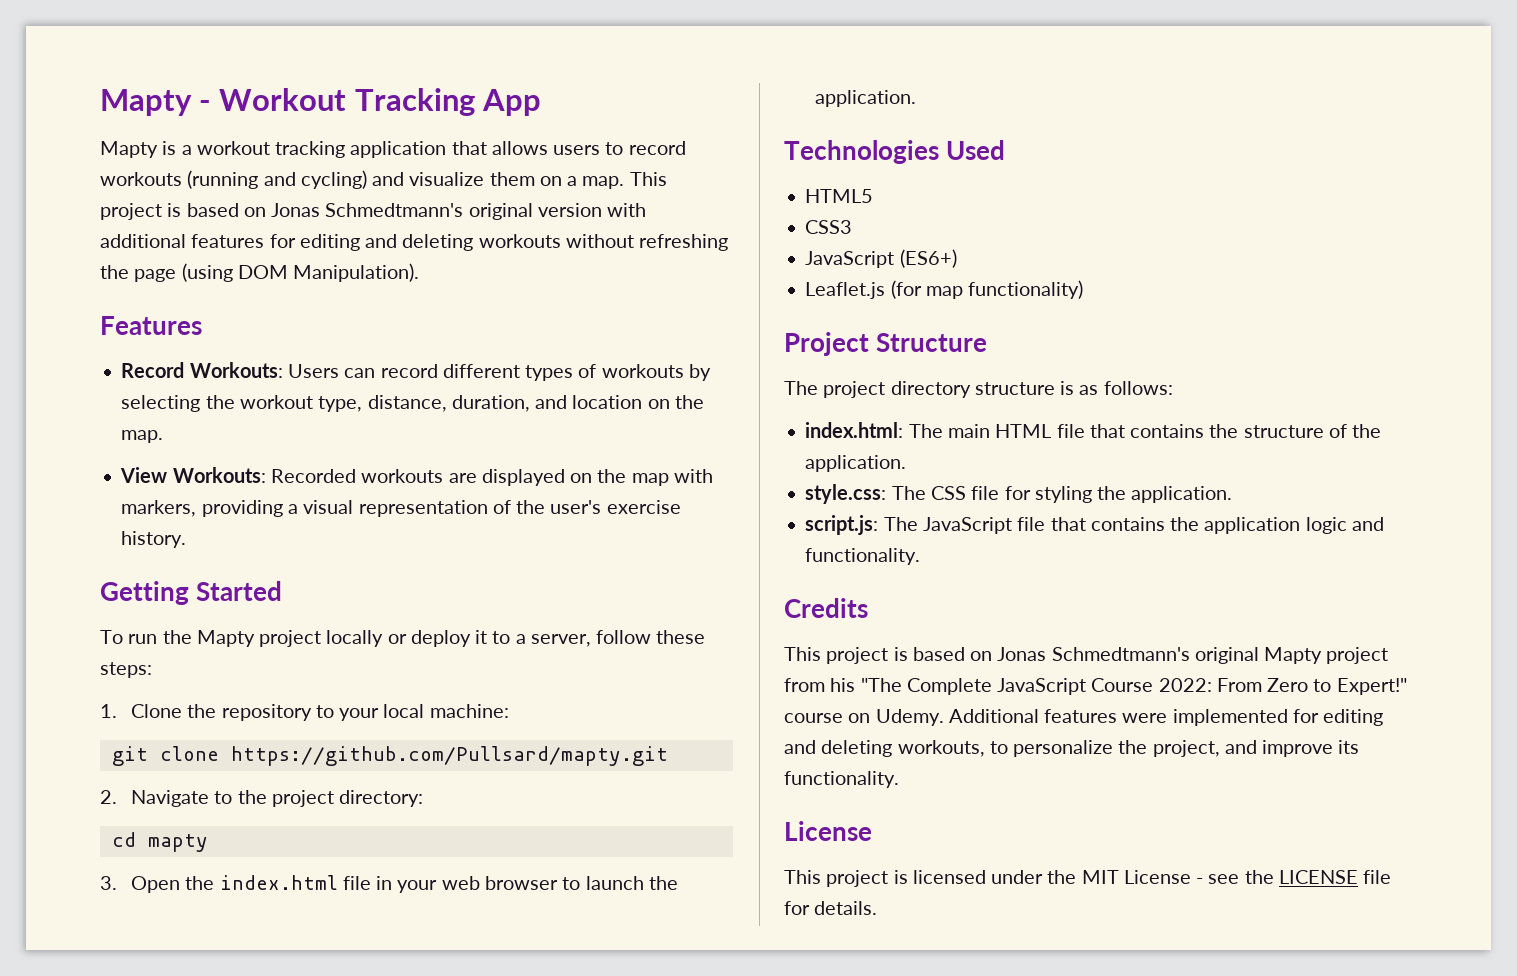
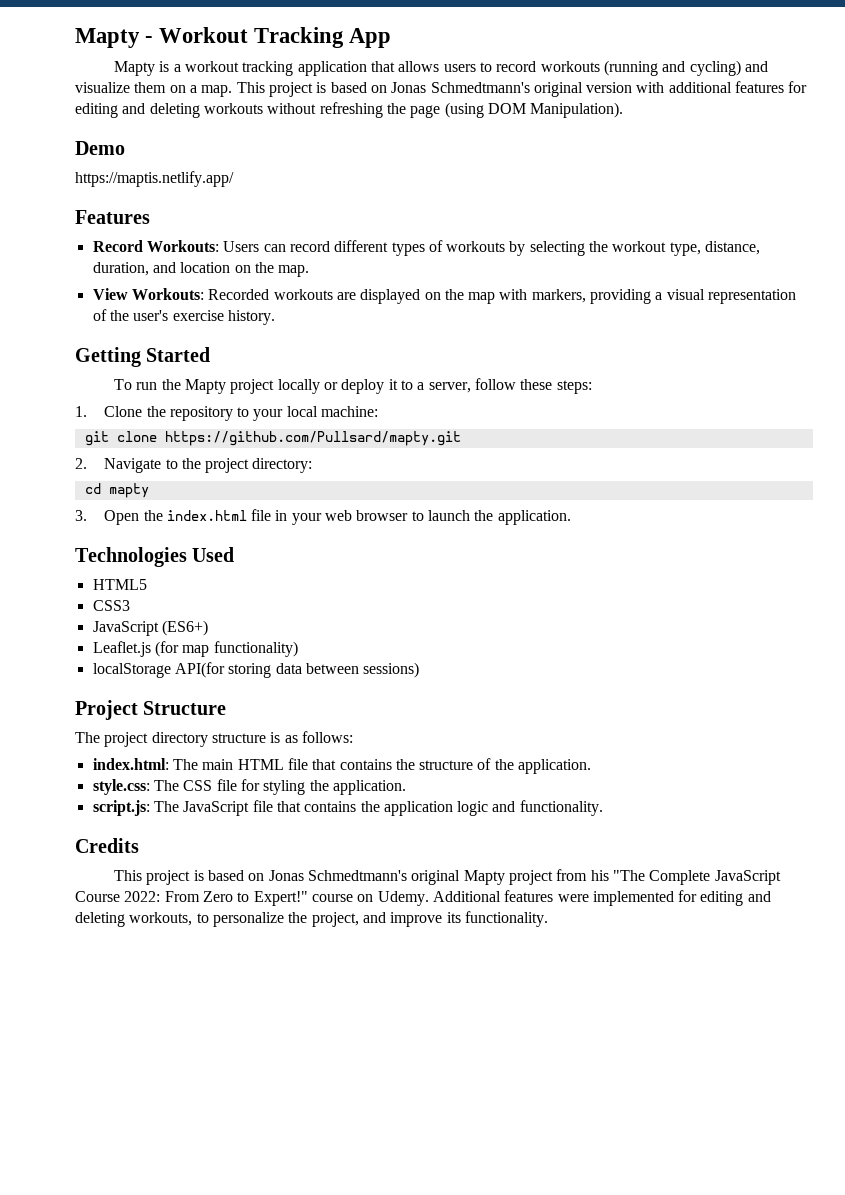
+ Demo
+ https://maptis.netlify.app/
+ localStorage API(for storing data between sessions)
  Additional features were implemented for editing and deleting workouts, to personalize the project, and improve its functionality.
- License
- This project is licensed under the MIT License - see the LICENSE file for details.

